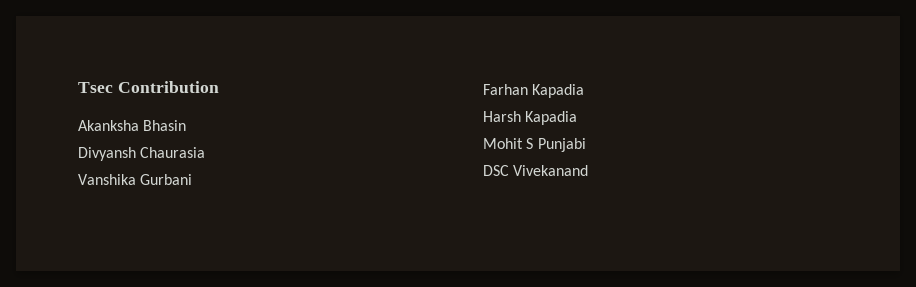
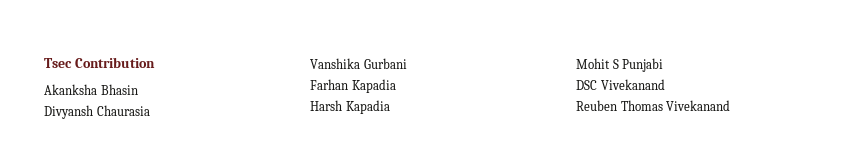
+ Reuben Thomas Vivekanand

